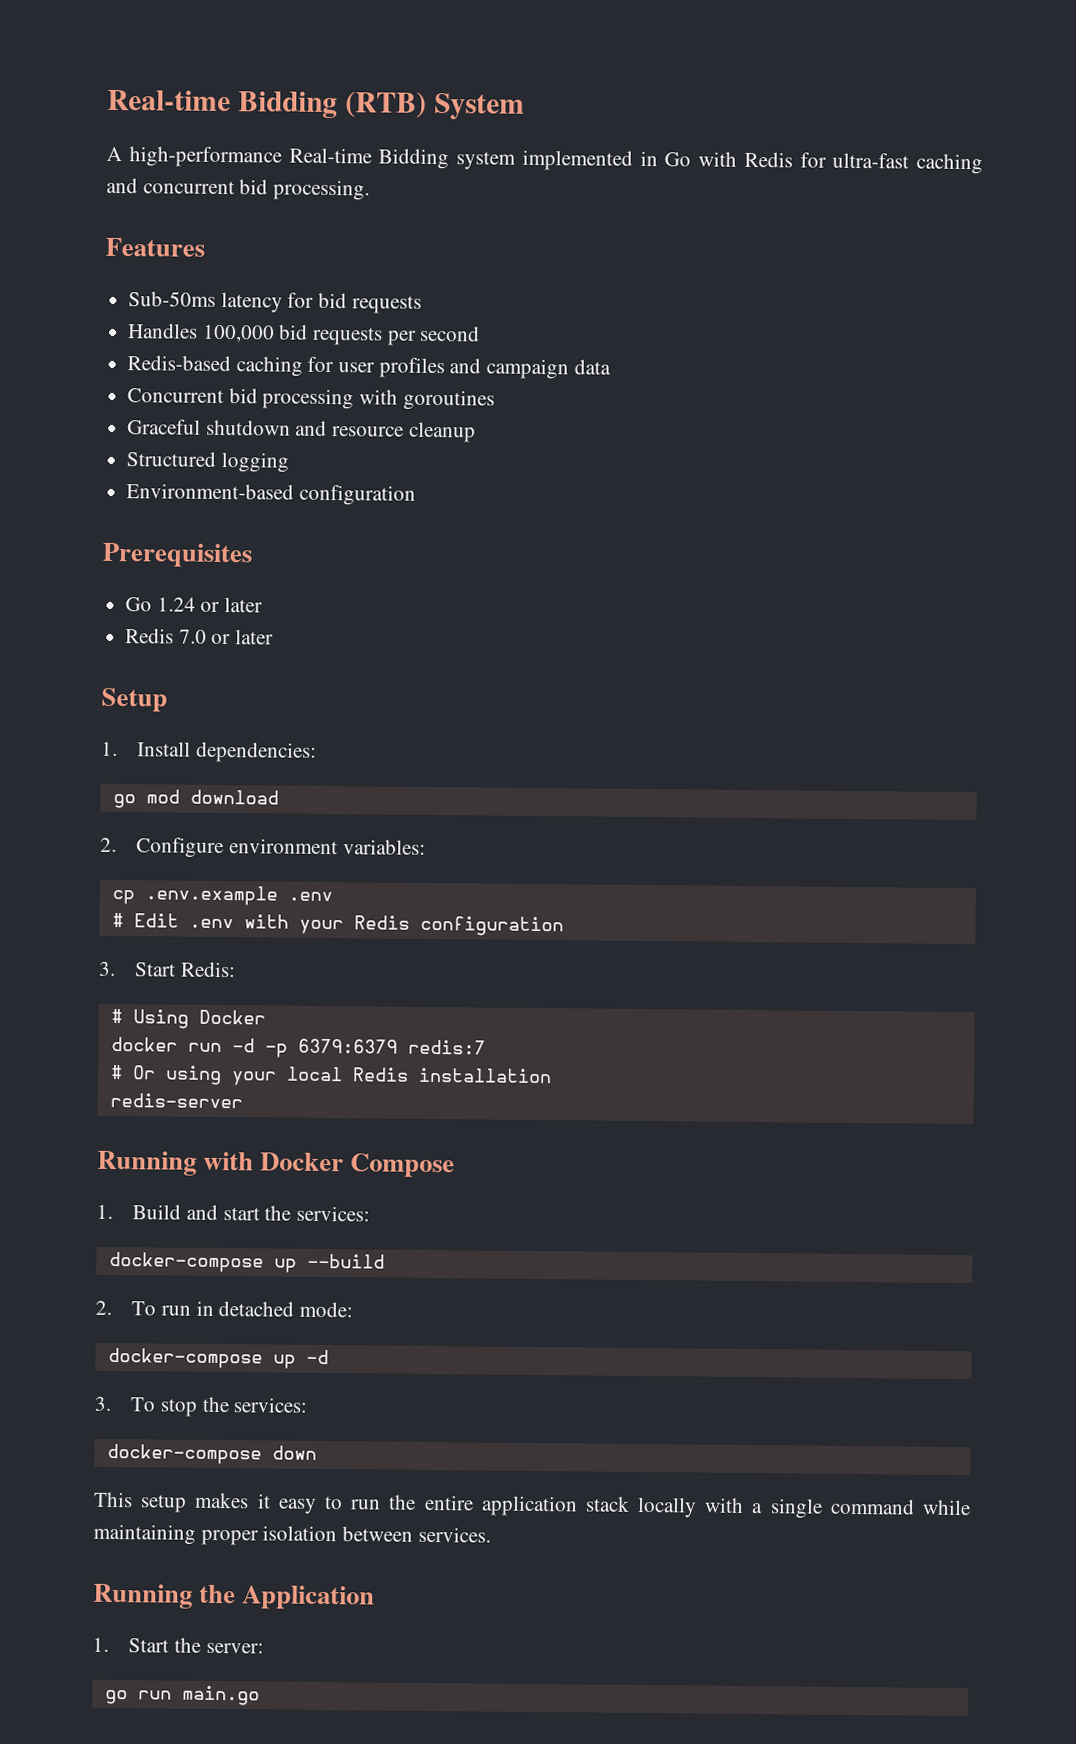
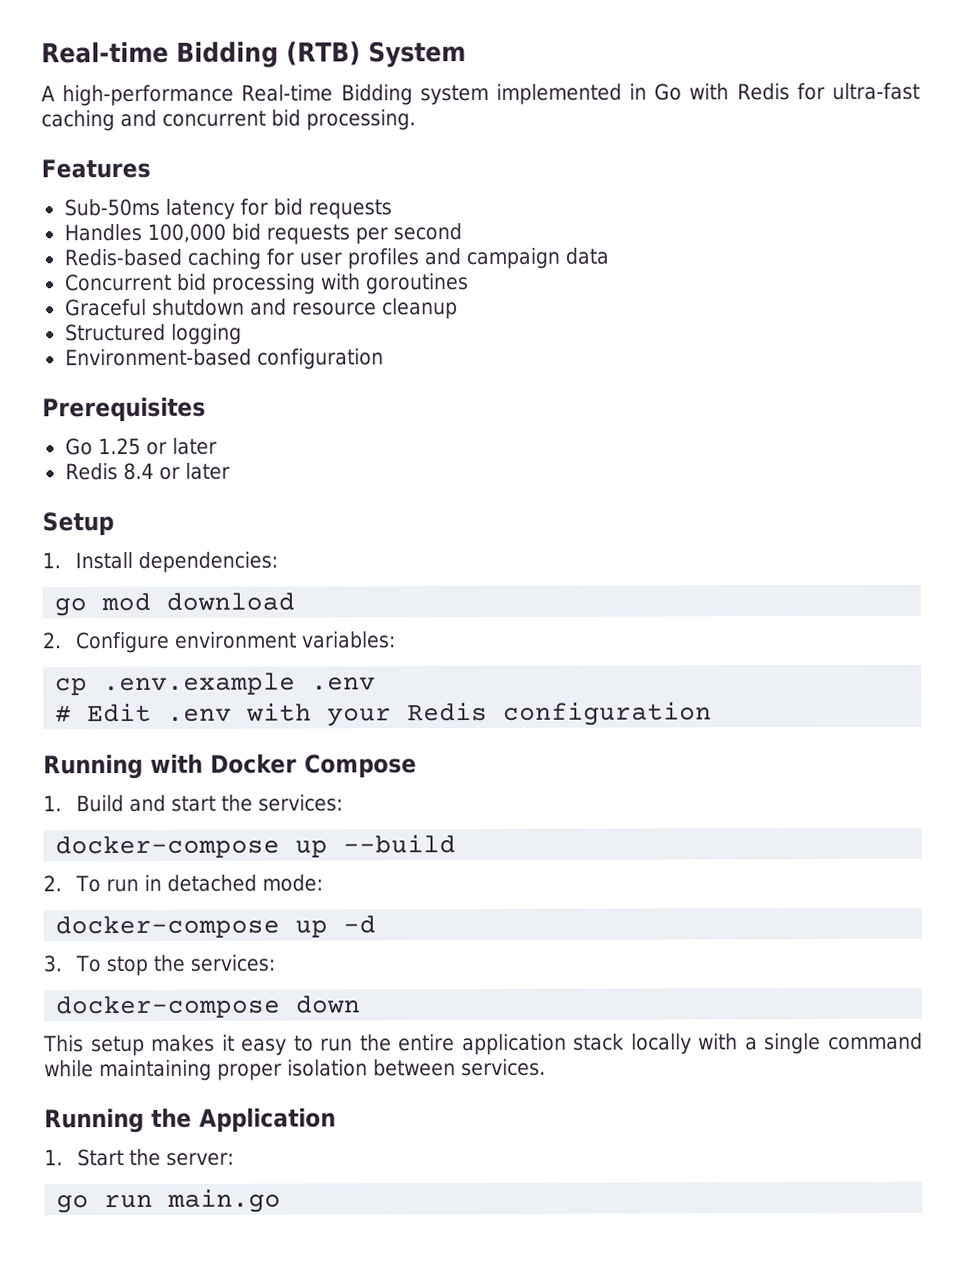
- Go 1.24 or later
+ Go 1.25 or later
- Redis 7.0 or later
+ Redis 8.4 or later
- 3. Start Redis:
- # Using Docker
- docker run -d -p 6379:6379 redis:7
- # Or using your local Redis installation
- redis-server

